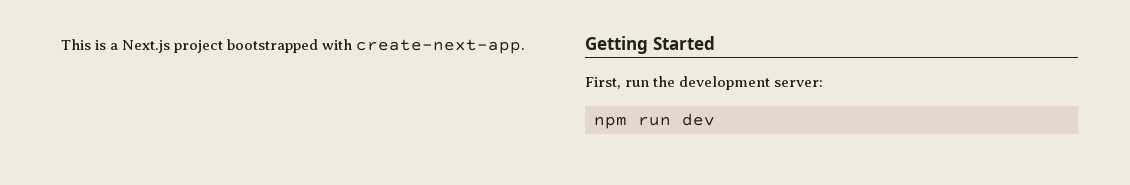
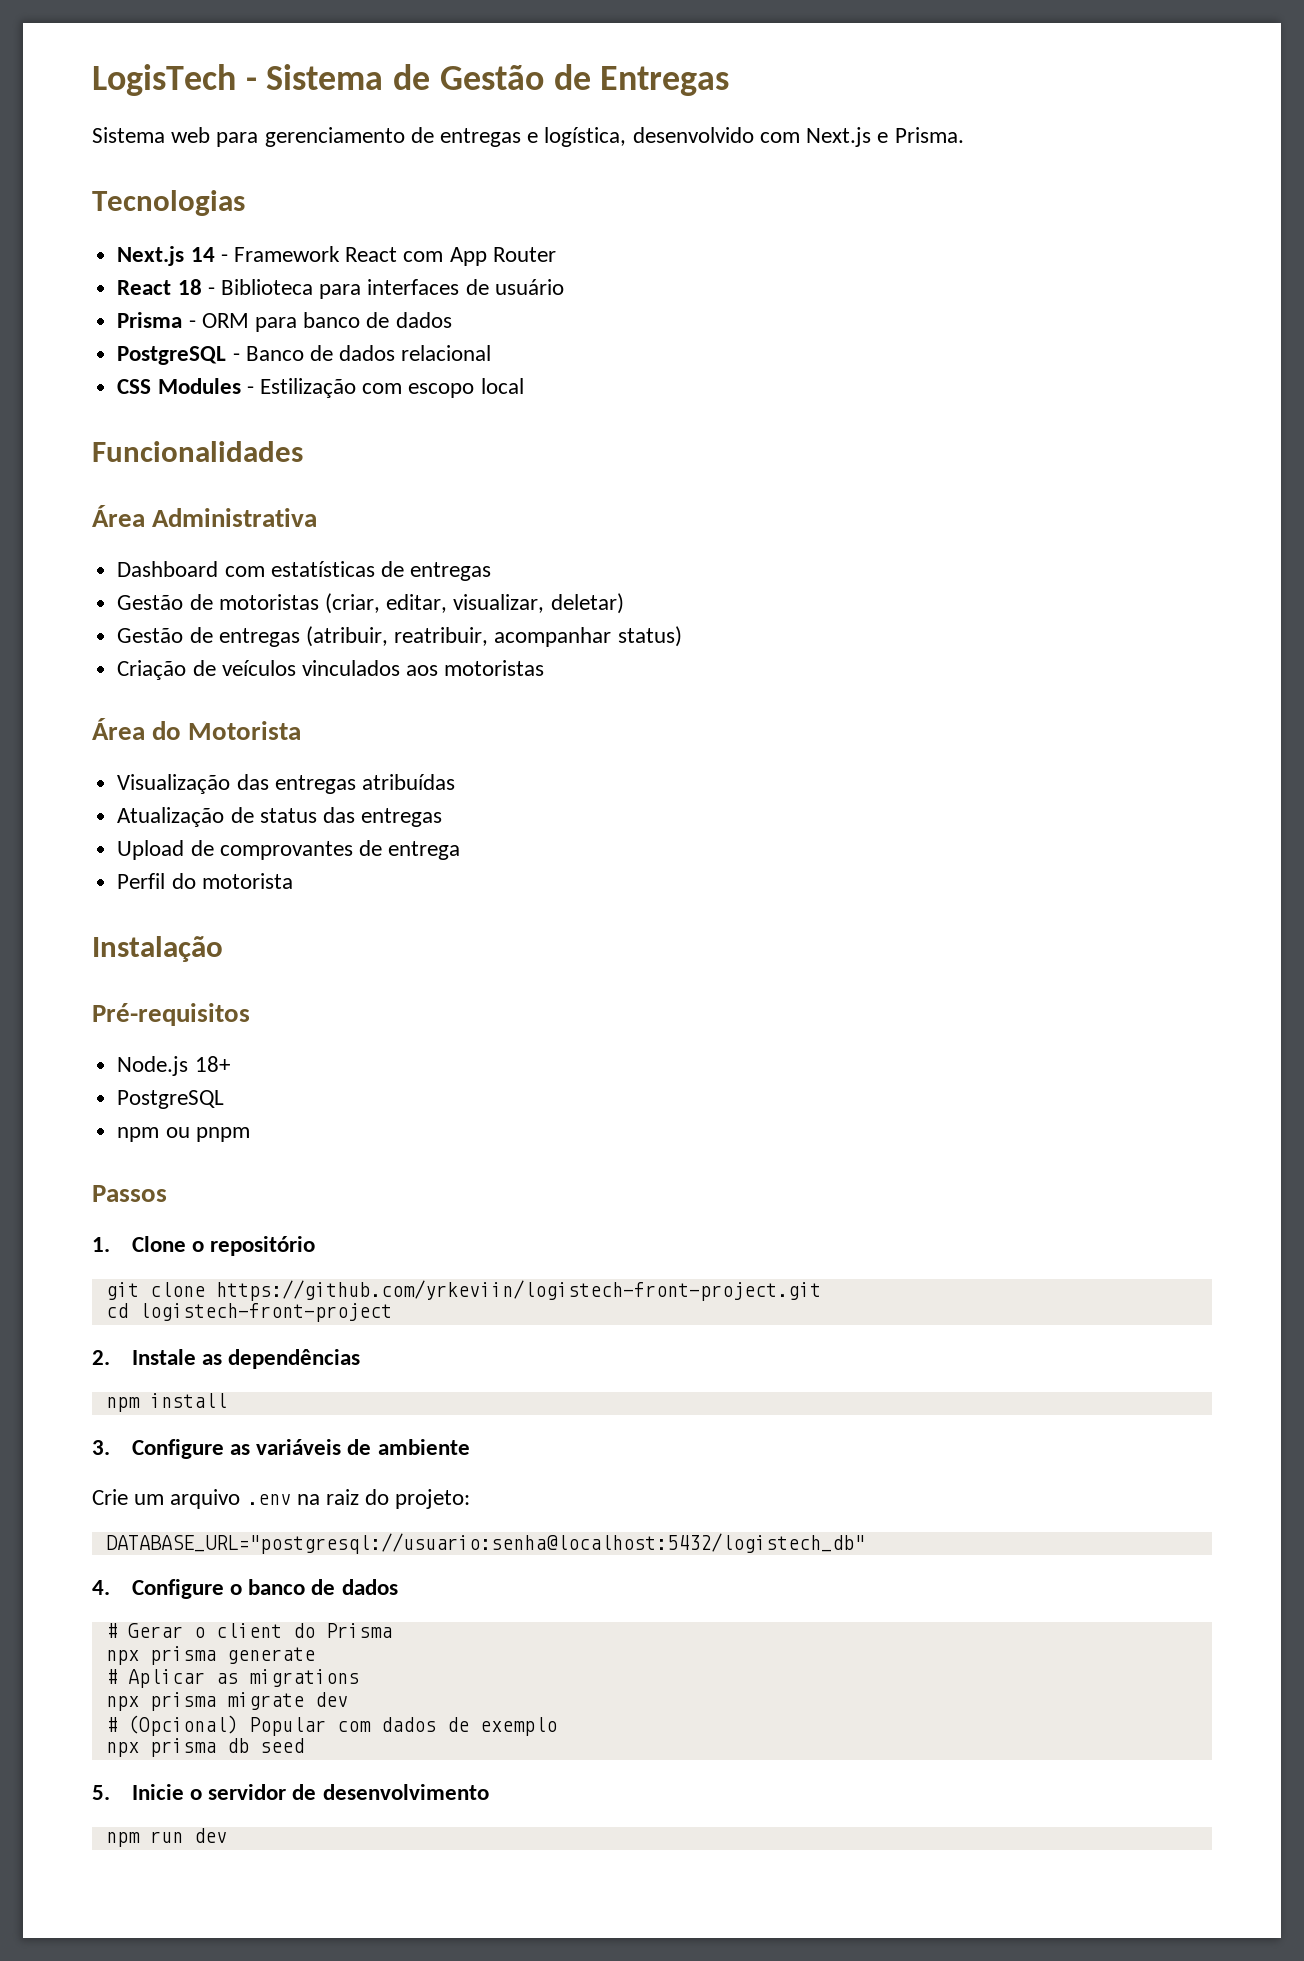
- This is a Next.js project bootstrapped with create-next-app.
- Getting Started
- First, run the development server:
+ LogisTech - Sistema de Gestão de Entregas
+ Sistema web para gerenciamento de entregas e logística, desenvolvido com Next.js e Prisma.
+ Tecnologias
+ Next.js 14 - Framework React com App Router
+ React 18 - Biblioteca para interfaces de usuário
+ Prisma - ORM para banco de dados
+ PostgreSQL - Banco de dados relacional
+ CSS Modules - Estilização com escopo local
+ Funcionalidades
+ Área Administrativa
+ Dashboard com estatísticas de entregas
+ Gestão de motoristas (criar, editar, visualizar, deletar)
+ Gestão de entregas (atribuir, reatribuir, acompanhar status)
+ Criação de veículos vinculados aos motoristas
+ Área do Motorista
+ Visualização das entregas atribuídas
+ Atualização de status das entregas
+ Upload de comprovantes de entrega
+ Perfil do motorista
+ Instalação
+ Pré-requisitos
+ Node.js 18+
+ PostgreSQL
+ npm ou pnpm
+ Passos
+ 1. Clone o repositório
+ git clone https://github.com/yrkeviin/logistech-front-project.git
+ cd logistech-front-project
+ 2. Instale as dependências
+ npm install
+ 3. Configure as variáveis de ambiente
+ Crie um arquivo .env na raiz do projeto:
+ DATABASE_URL="postgresql://usuario:senha@localhost:5432/logistech_db"
+ 4. Configure o banco de dados
+ # Gerar o client do Prisma
+ npx prisma generate
+ # Aplicar as migrations
+ npx prisma migrate dev
+ # (Opcional) Popular com dados de exemplo
+ npx prisma db seed
+ 5. Inicie o servidor de desenvolvimento

